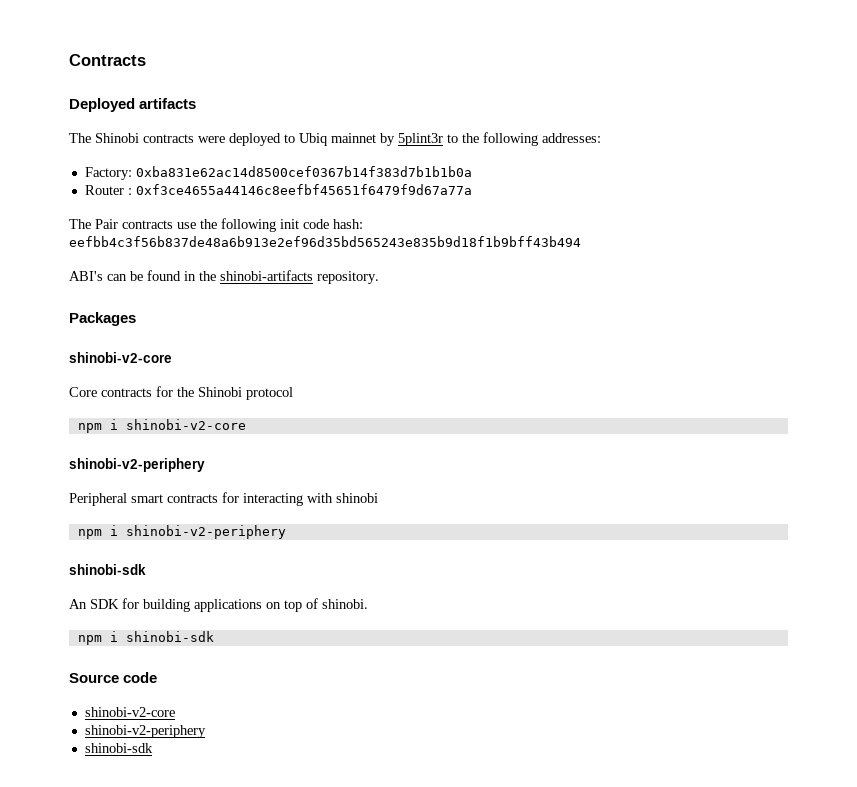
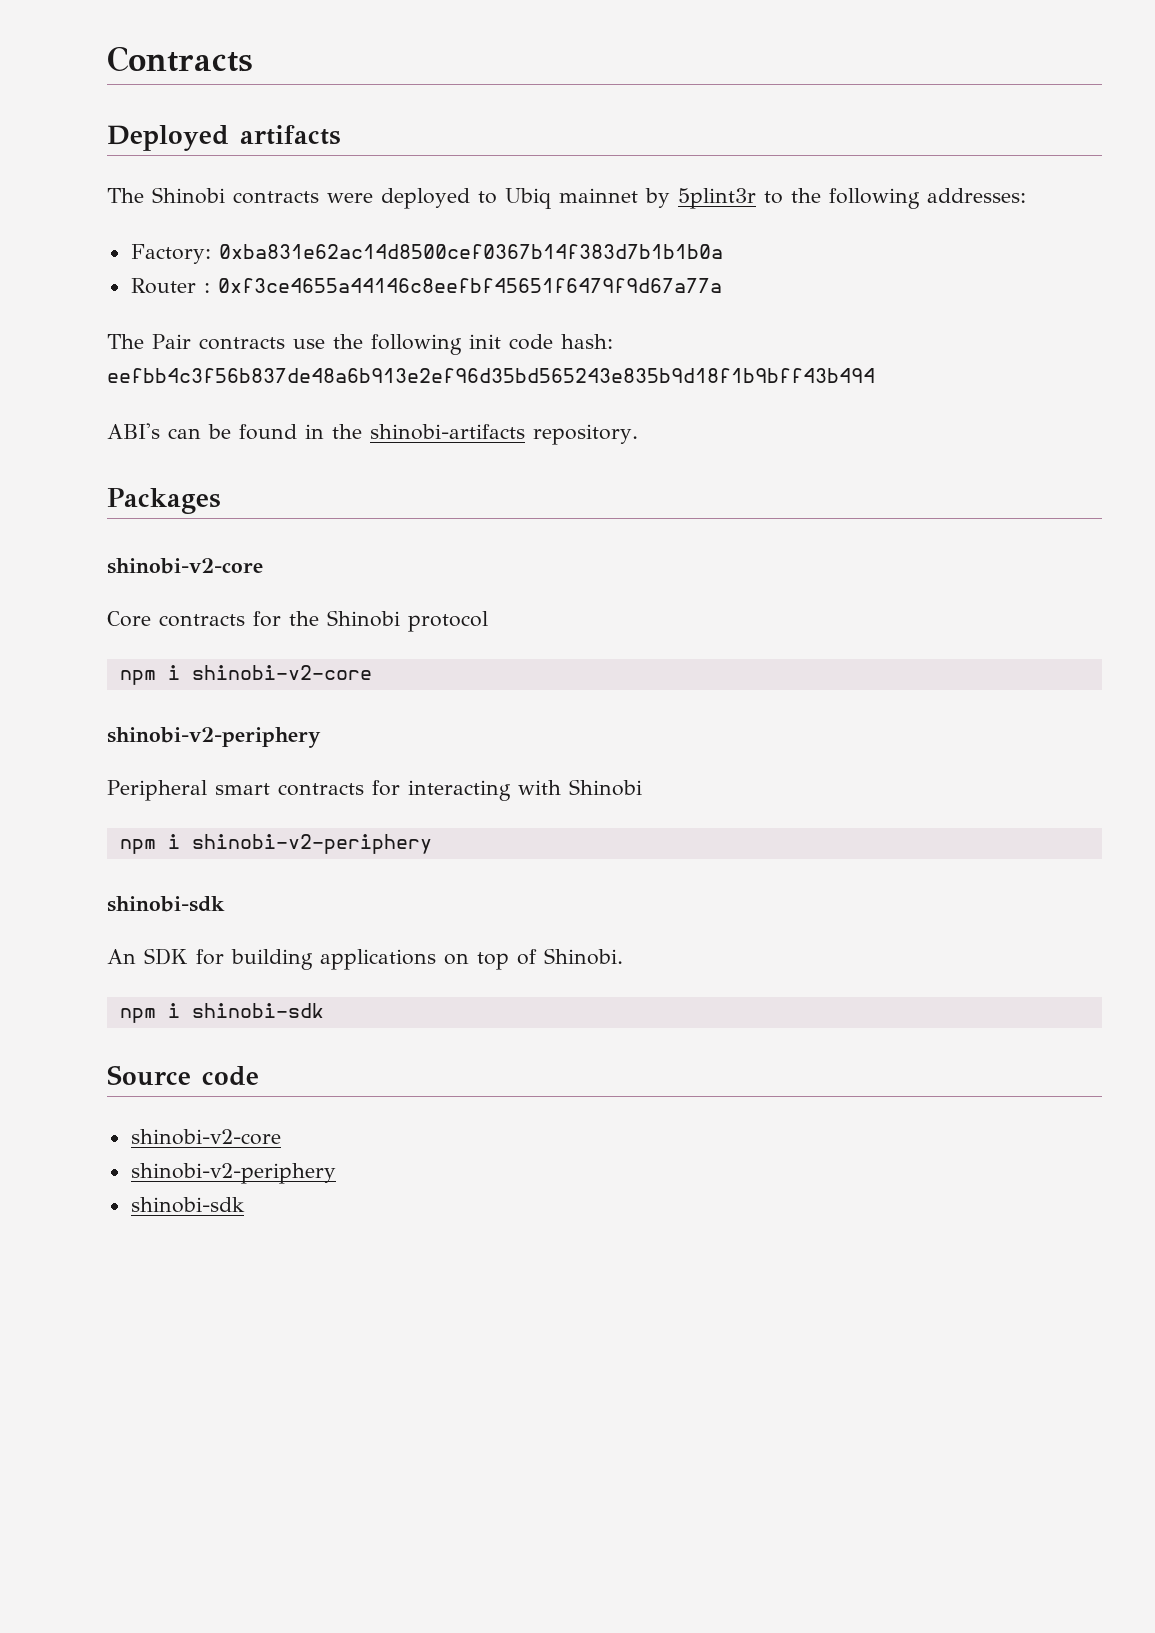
- Peripheral smart contracts for interacting with shinobi
+ Peripheral smart contracts for interacting with Shinobi
- An SDK for building applications on top of shinobi.
+ An SDK for building applications on top of Shinobi.

